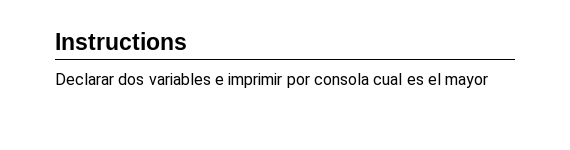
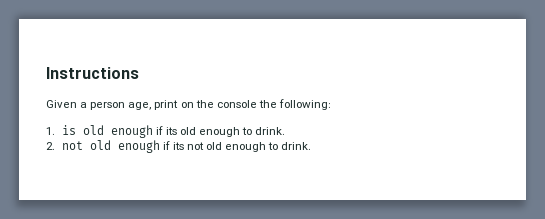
- Declarar dos variables e imprimir por consola cual es el mayor
+ Given a person age, print on the console the following:
+ 1. is old enough if its old enough to drink.
+ 2. not old enough if its not old enough to drink.

